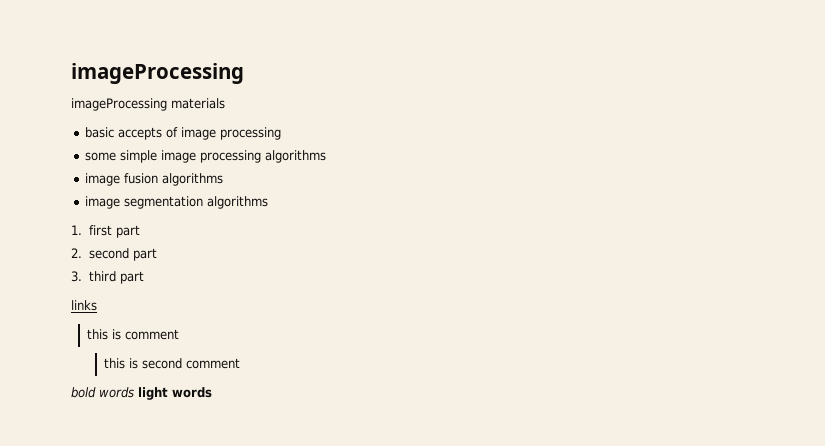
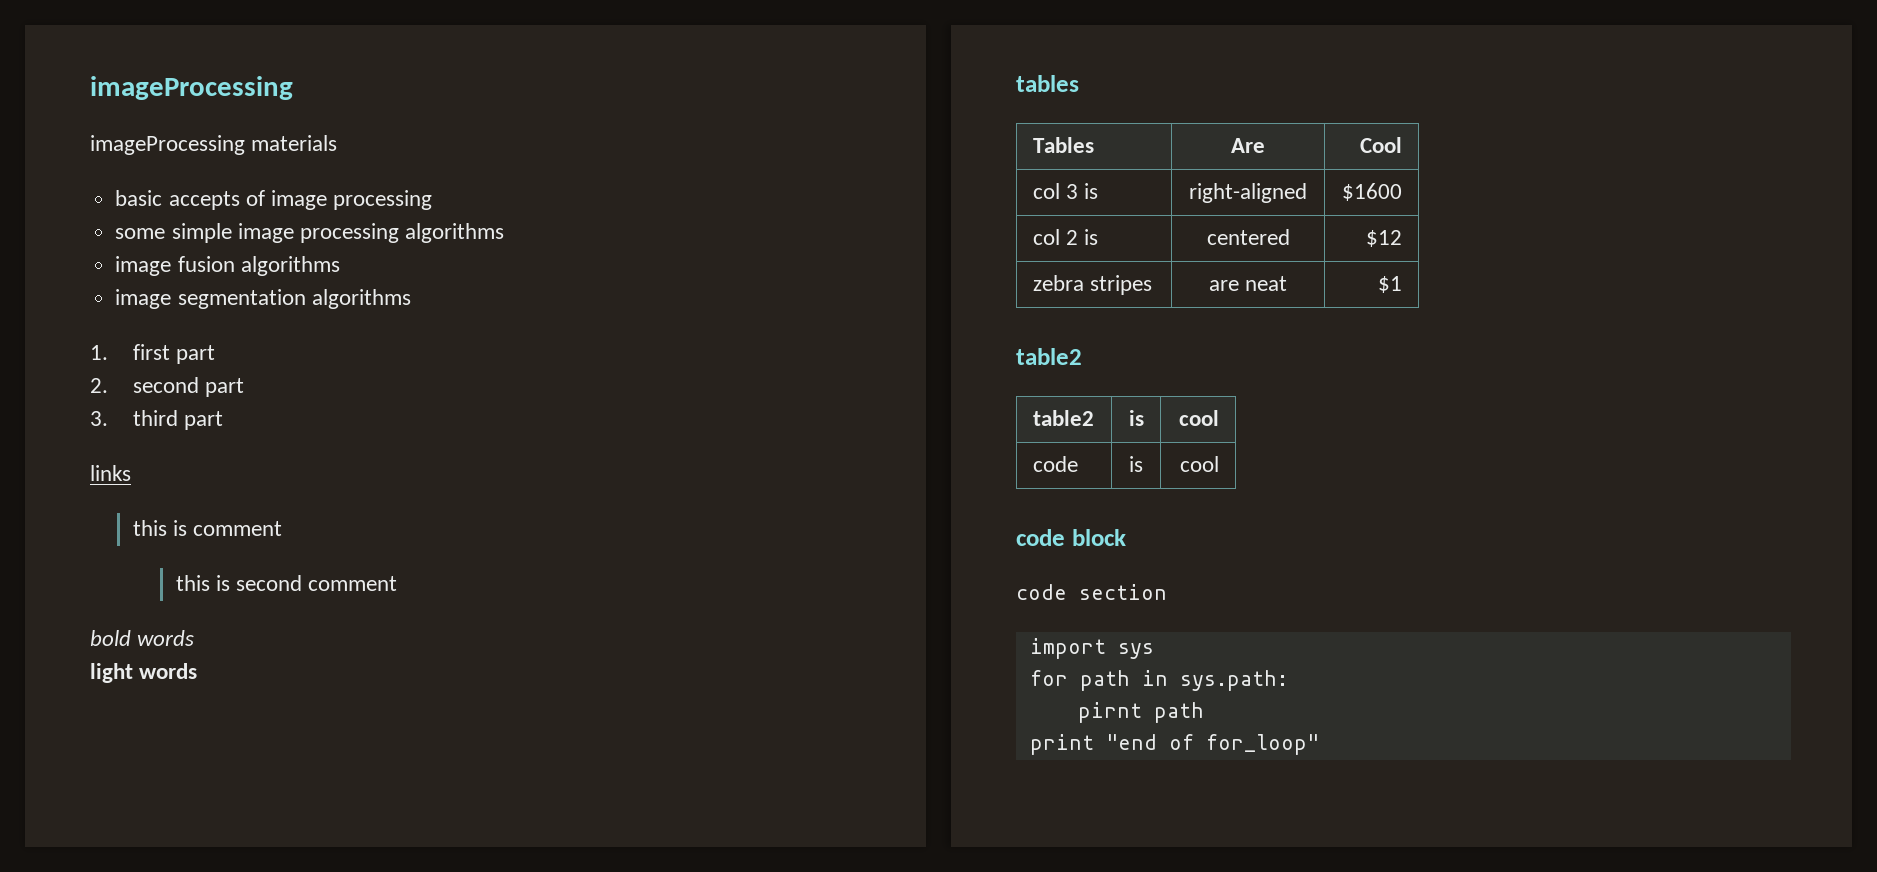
- bold words light words
+ bold words
+ light words
+ tables
+ Tables | Are | Cool
+ col 3 is | right-aligned | $1600
+ col 2 is | centered | $12
+ zebra stripes | are neat | $1
+ table2
+ table2 | is | cool
+ code | is | cool
+ code block
+ code section
+ import sys
+ for path in sys.path:
+ pirnt path
+ print "end of for_loop"

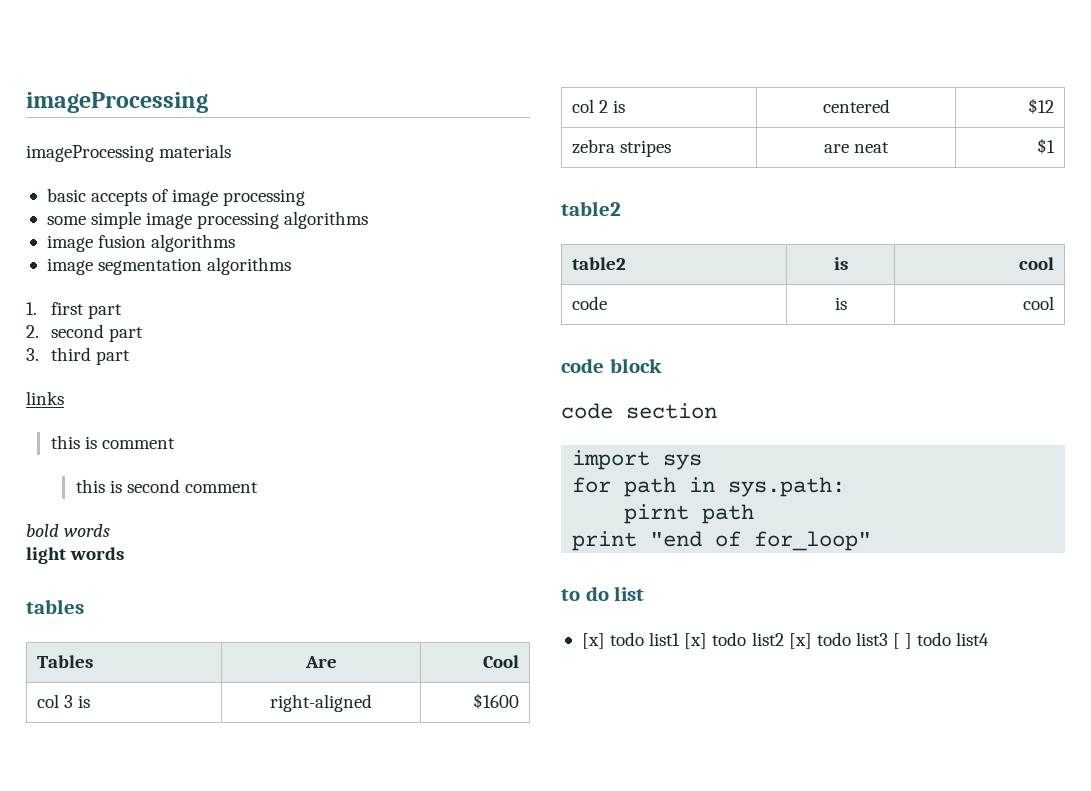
+ to do list
+ [x] todo list1 [x] todo list2 [x] todo list3 [ ] todo list4

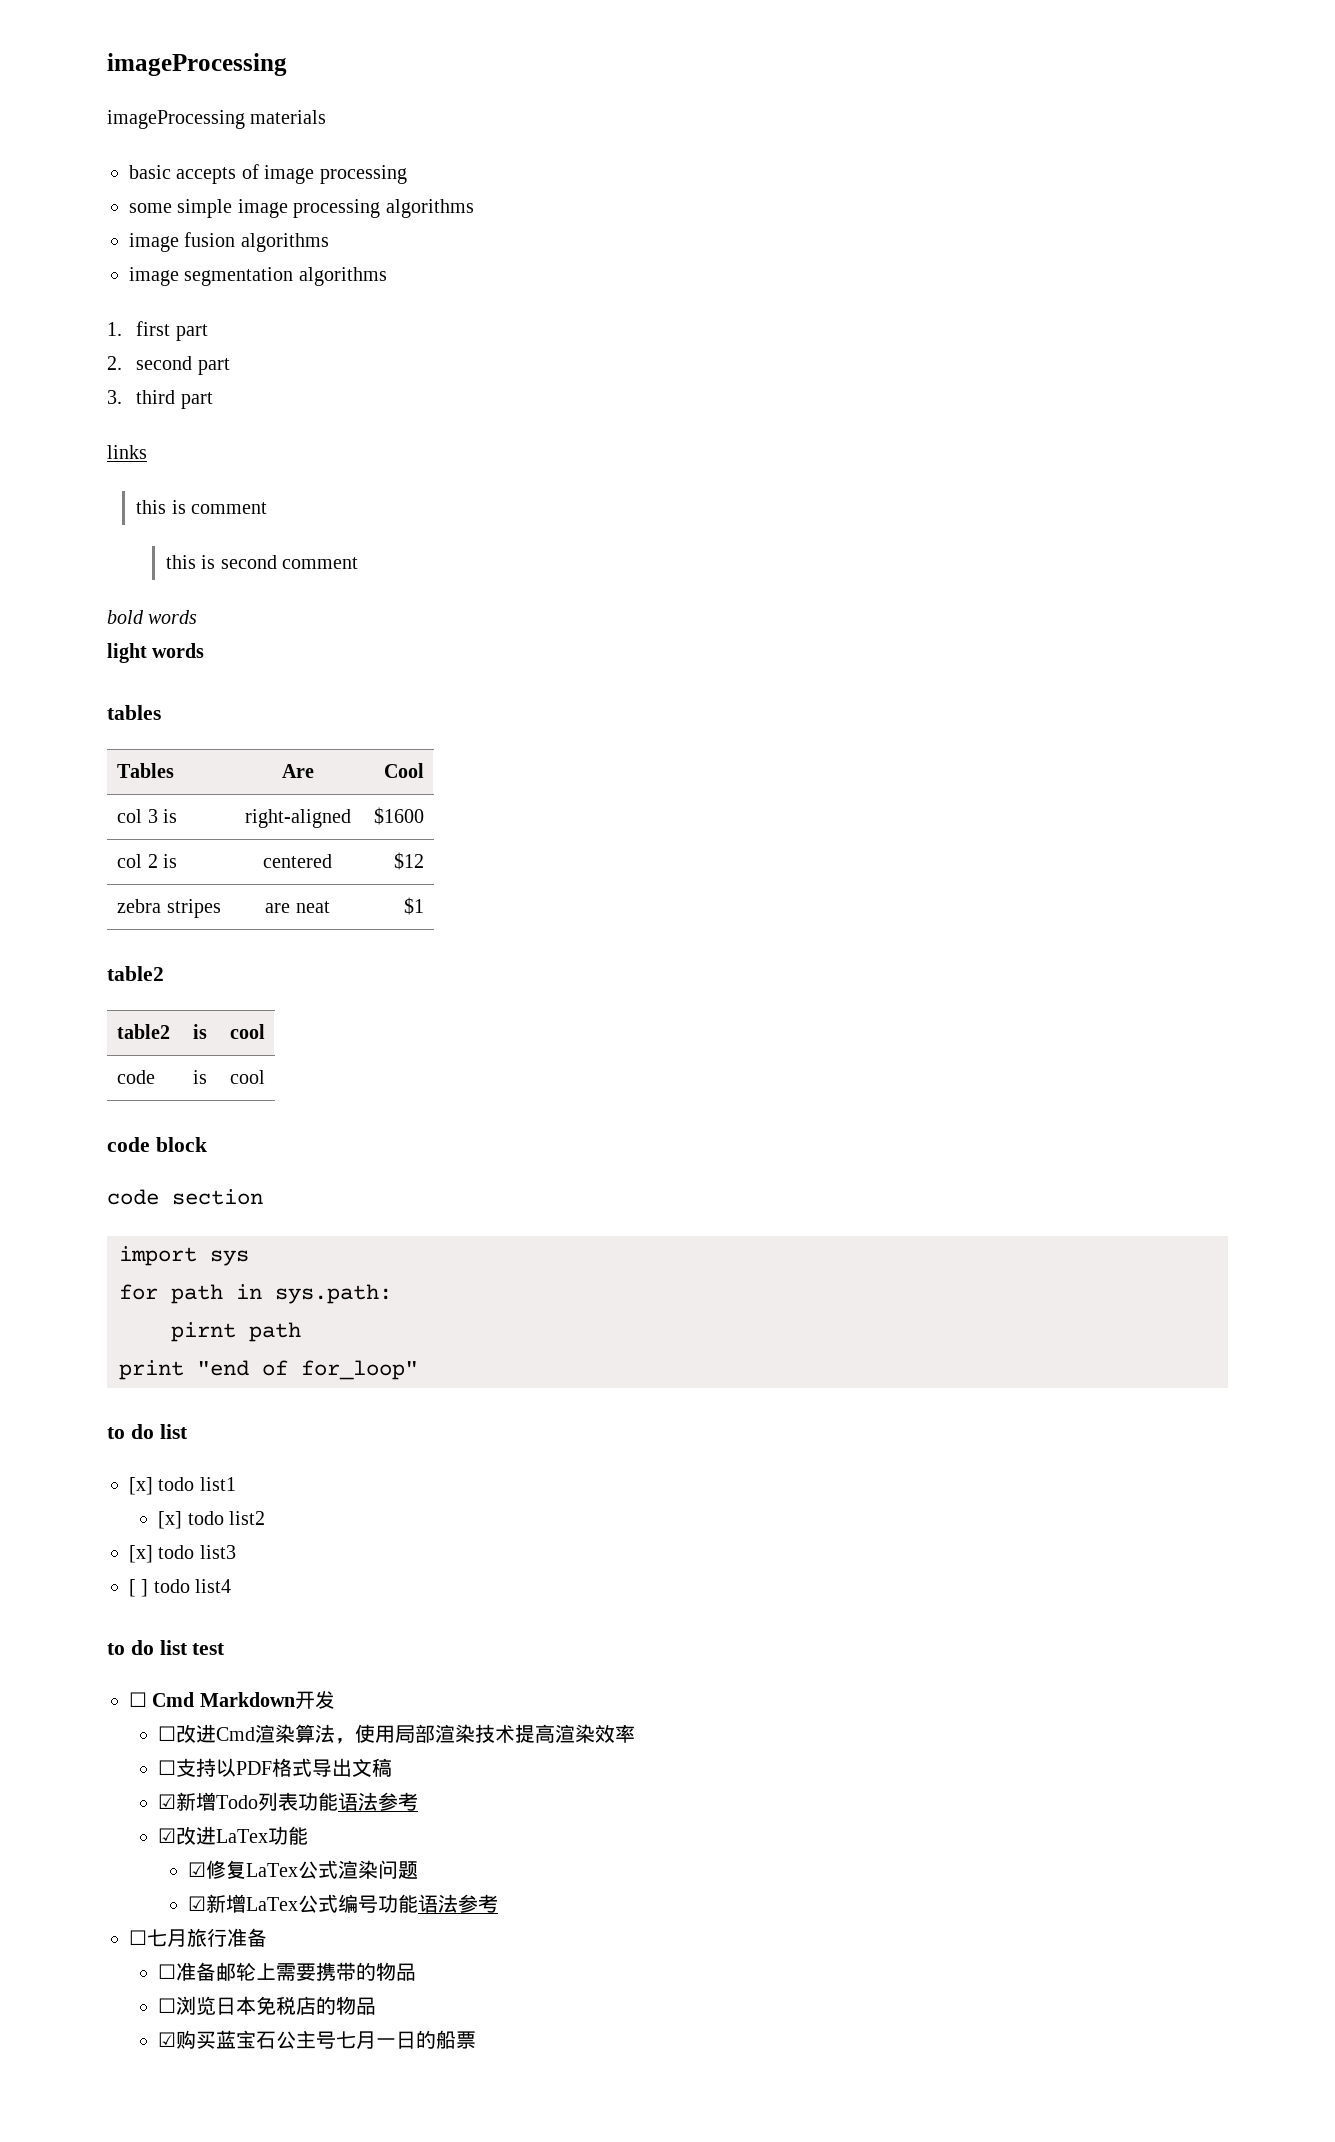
- [x] todo list1 [x] todo list2 [x] todo list3 [ ] todo list4
+ [x] todo list1
+ [x] todo list2
+ [x] todo list3
+ [ ] todo list4
+ to do list test
+ ☐ Cmd Markdown开发
+ ☐改进Cmd渲染算法，使用局部渲染技术提高渲染效率
+ ☐支持以PDF格式导出文稿
+ ☑新增Todo列表功能语法参考
+ ☑改进LaTex功能
+ ☑修复LaTex公式渲染问题
+ ☑新增LaTex公式编号功能语法参考
+ ☐七月旅行准备
+ ☐准备邮轮上需要携带的物品
+ ☐浏览日本免税店的物品
+ ☑购买蓝宝石公主号七月一日的船票

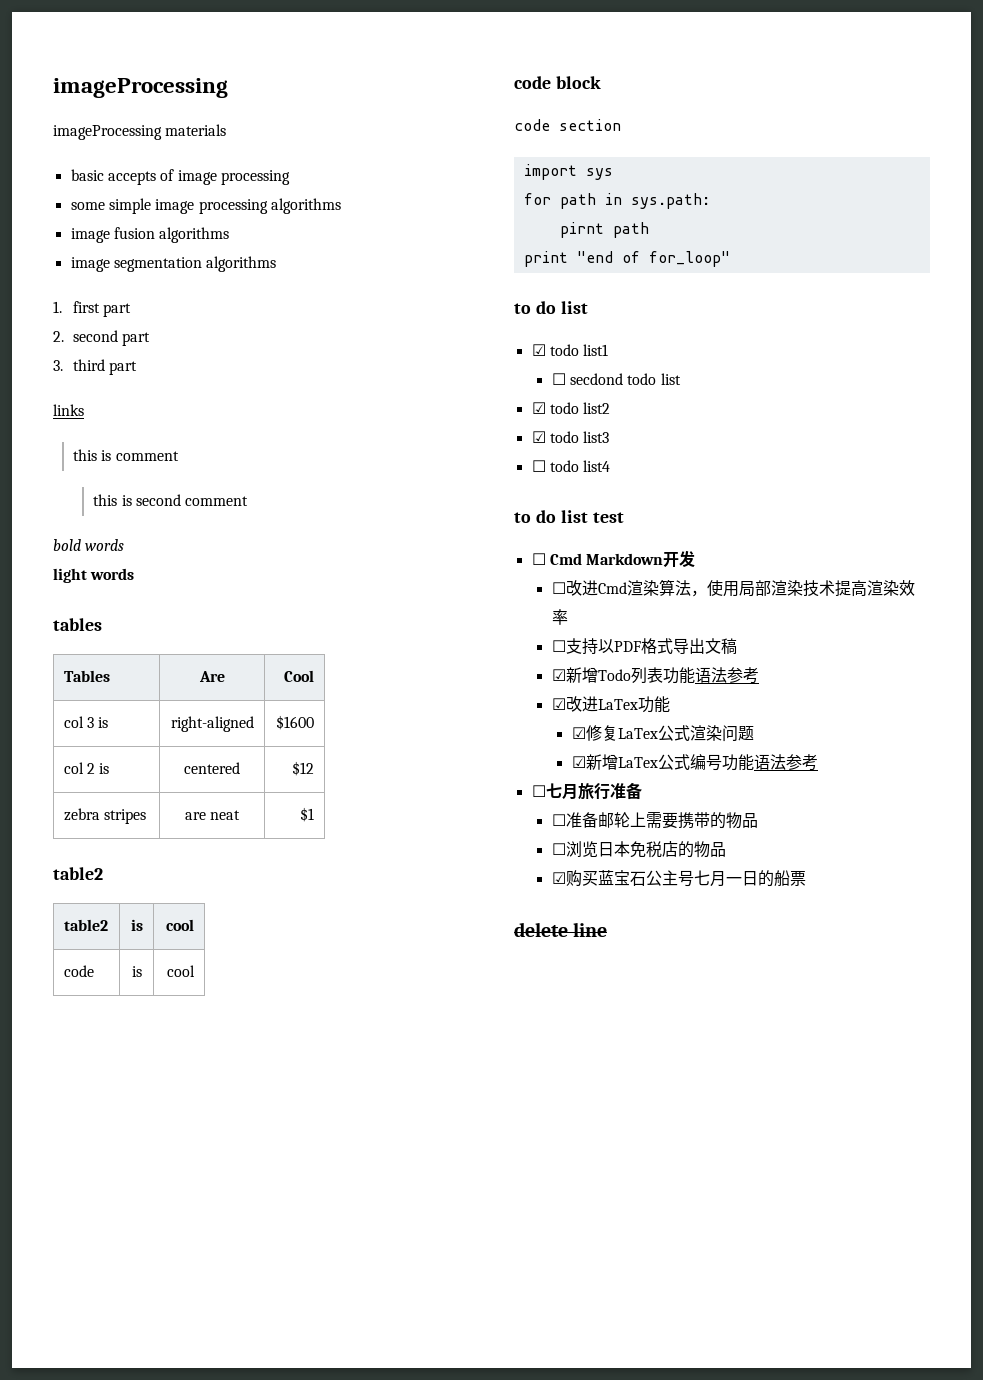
- [x] todo list1
+ ☑ todo list1
- [x] todo list2
+ ☐ secdond todo list
+ ☑ todo list2
- [x] todo list3
+ ☑ todo list3
- [ ] todo list4
+ ☐ todo list4
+ delete line

